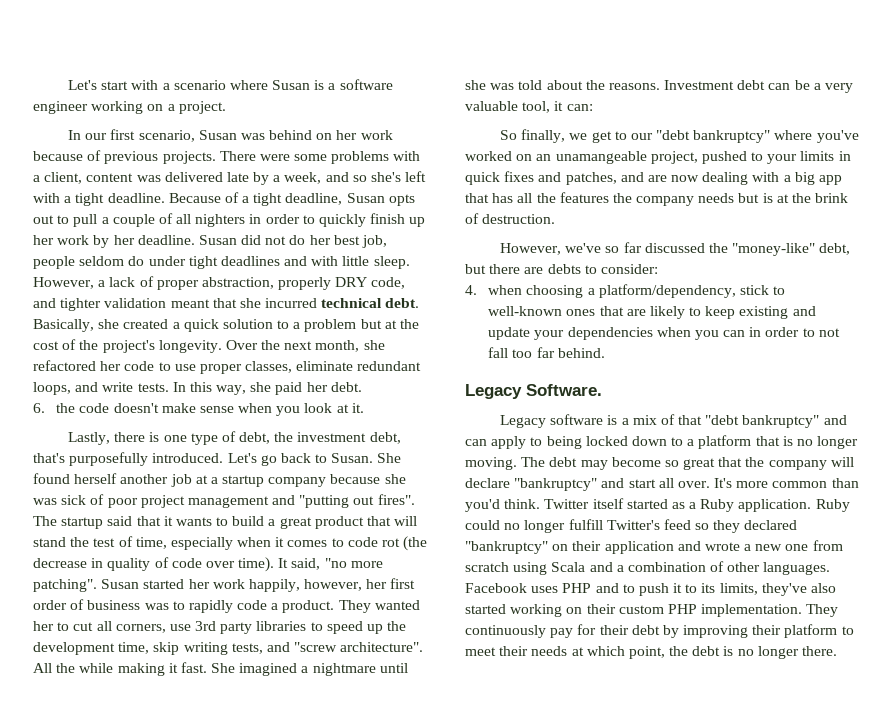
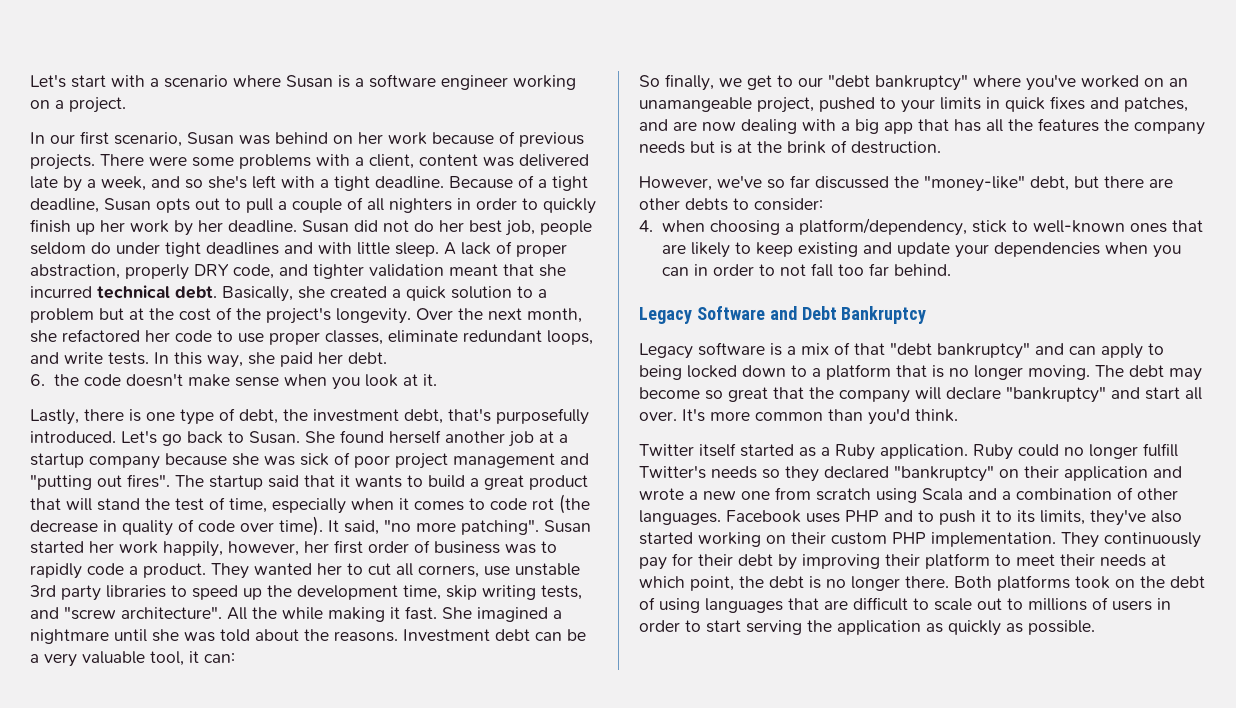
- However, a lack of proper abstraction, properly DRY code, and tighter validation meant that she incurred technical debt.
+ A lack of proper abstraction, properly DRY code, and tighter validation meant that she incurred technical debt.
- They wanted her to cut all corners, use 3rd party libraries to speed up the development time, skip writing tests, and "screw architecture".
+ They wanted her to cut all corners, use unstable 3rd party libraries to speed up the development time, skip writing tests, and "screw architecture".
- However, we've so far discussed the "money-like" debt, but there are debts to consider:
+ However, we've so far discussed the "money-like" debt, but there are other debts to consider:
- Legacy Software.
+ Legacy Software and Debt Bankruptcy
- It's more common than you'd think. Twitter itself started as a Ruby application.
+ It's more common than you'd think.
+ Twitter itself started as a Ruby application.
- Ruby could no longer fulfill Twitter's feed so they declared "bankruptcy" on their application and wrote a new one from scratch using Scala and a combination of other languages.
+ Ruby could no longer fulfill Twitter's needs so they declared "bankruptcy" on their application and wrote a new one from scratch using Scala and a combination of other languages.
+ Both platforms took on the debt of using languages that are difficult to scale out to millions of users in order to start serving the application as quickly as possible.

